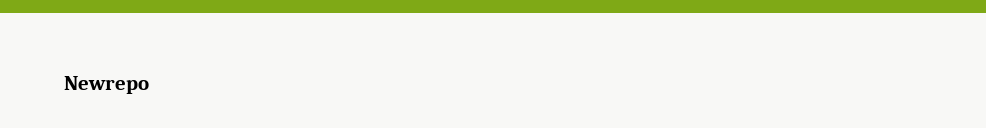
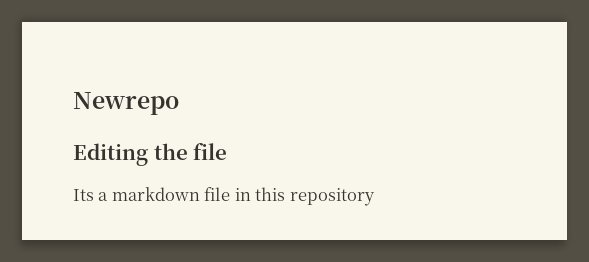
+ Editing the file
+ Its a markdown file in this repository

